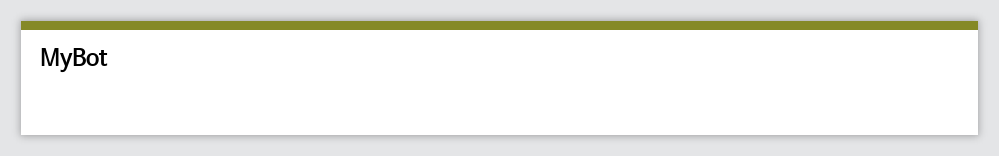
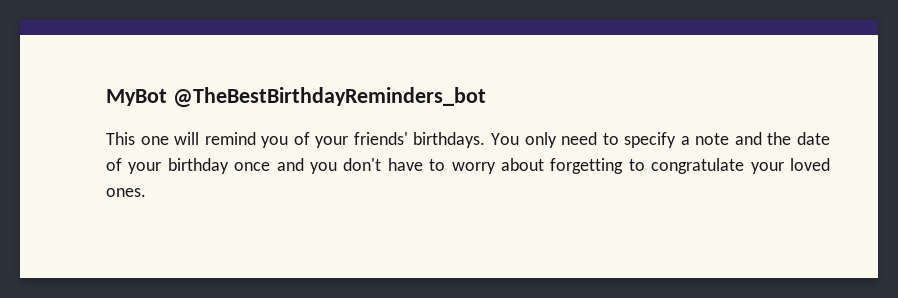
- MyBot
+ MyBot @TheBestBirthdayReminders_bot
+ This one will remind you of your friends' birthdays. You only need to specify a note and the date of your birthday once and you don't have to worry about forgetting to congratulate your loved ones.

